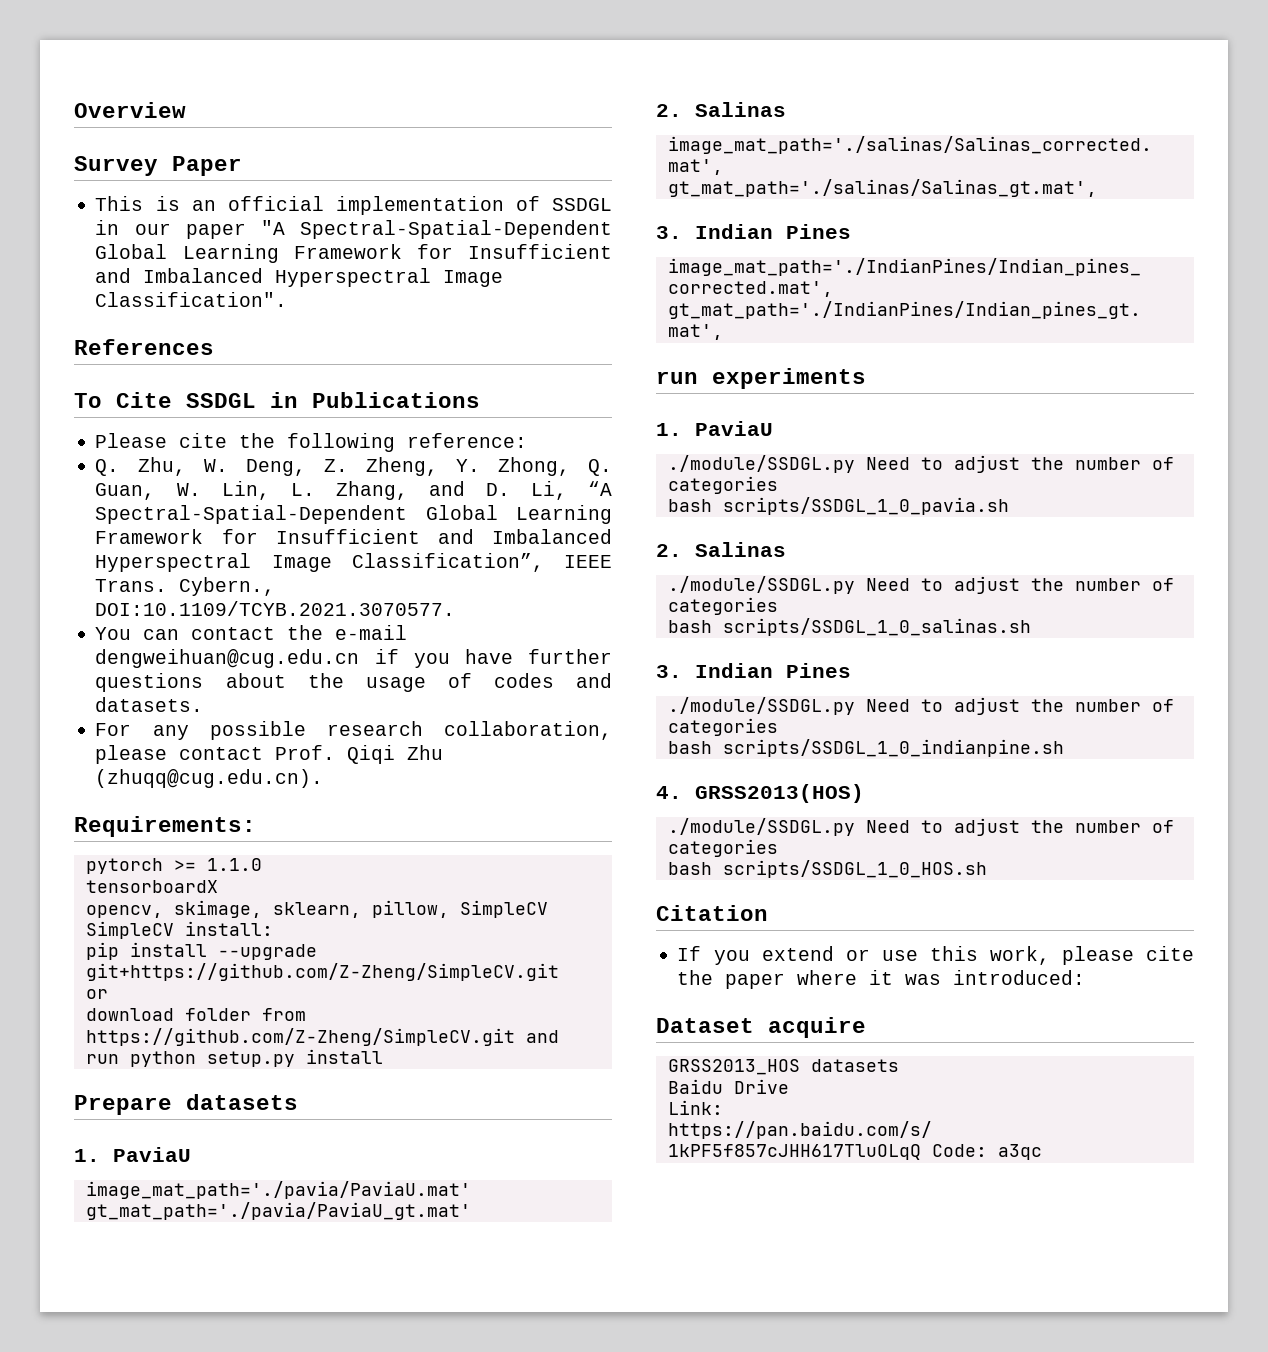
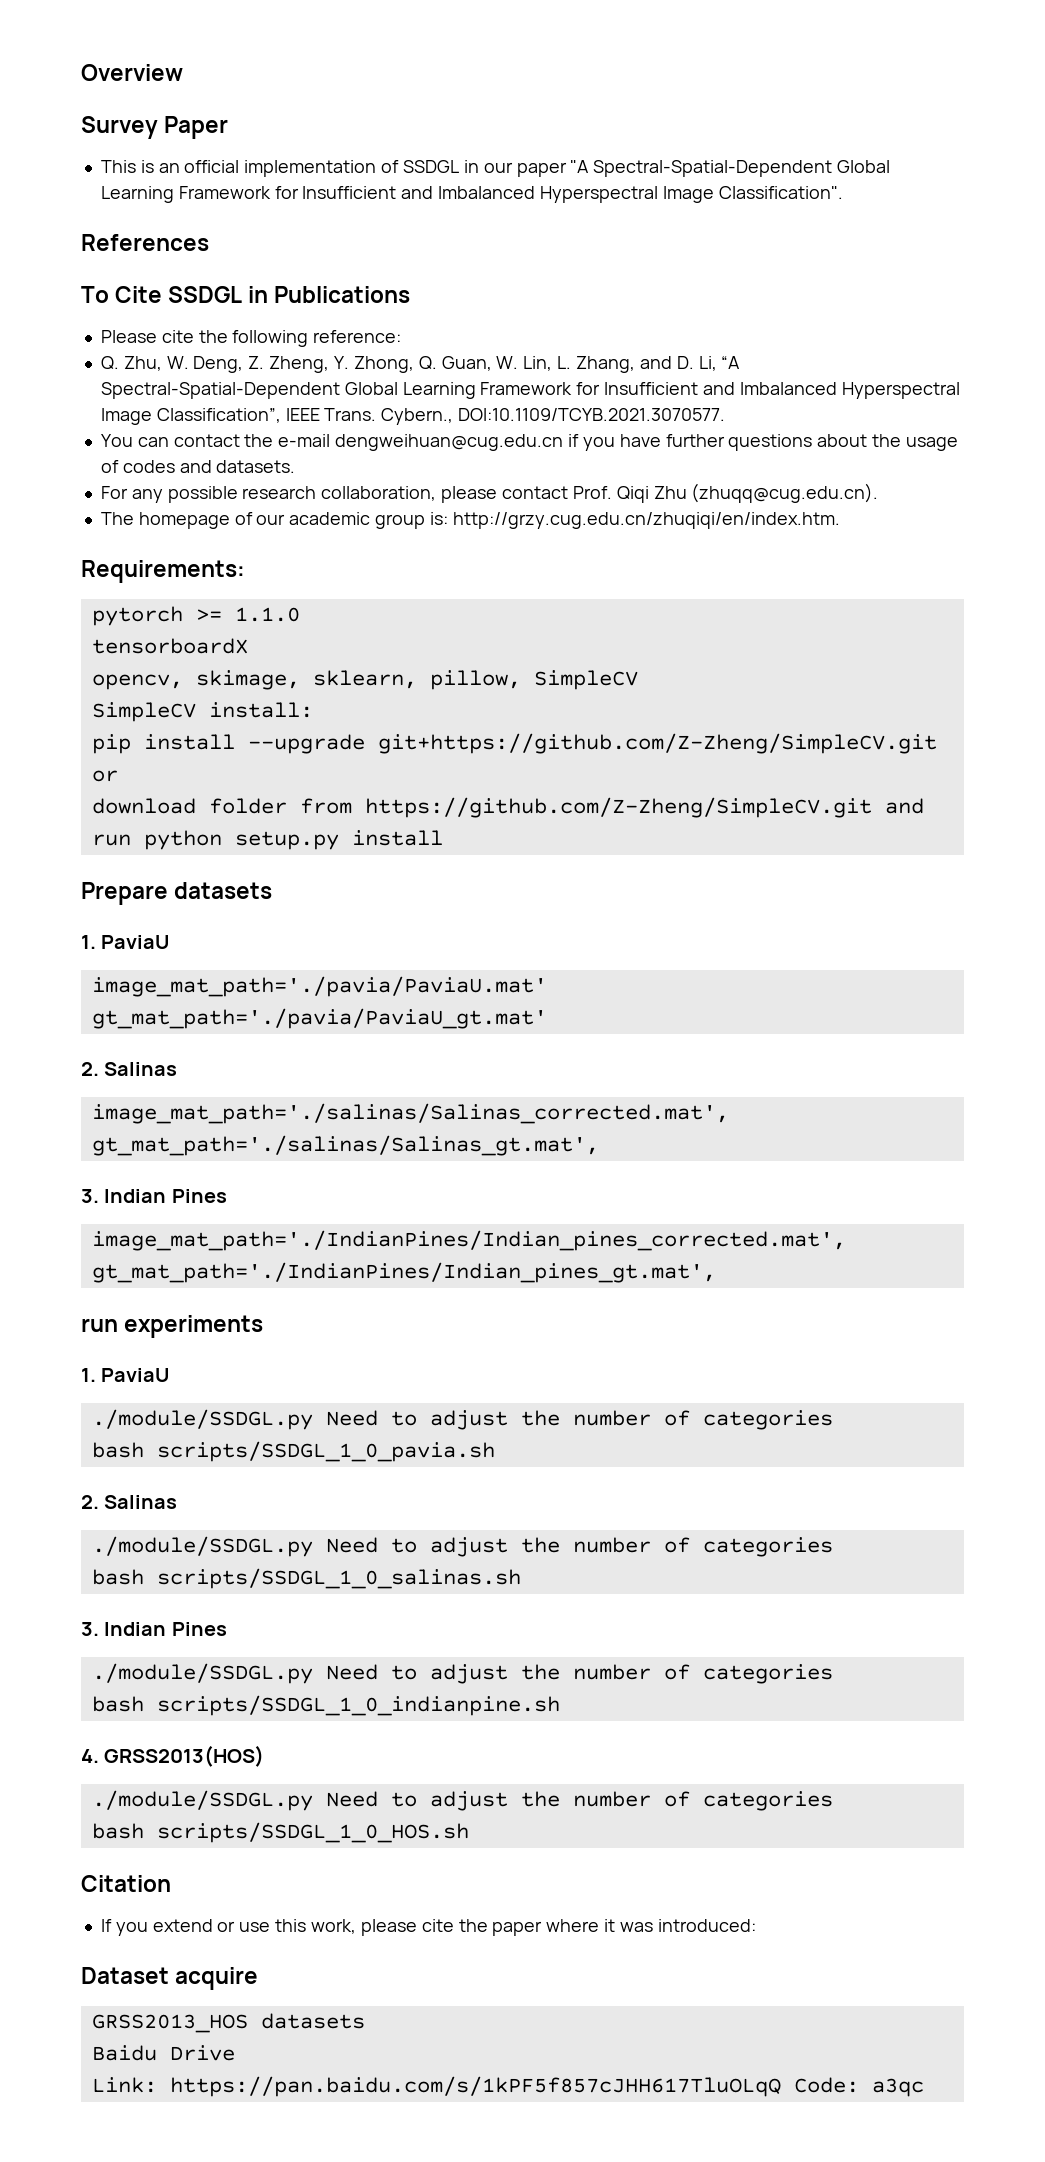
+ The homepage of our academic group is: http://grzy.cug.edu.cn/zhuqiqi/en/index.htm.

